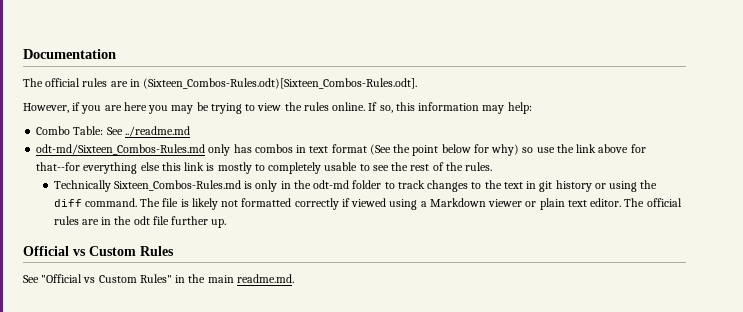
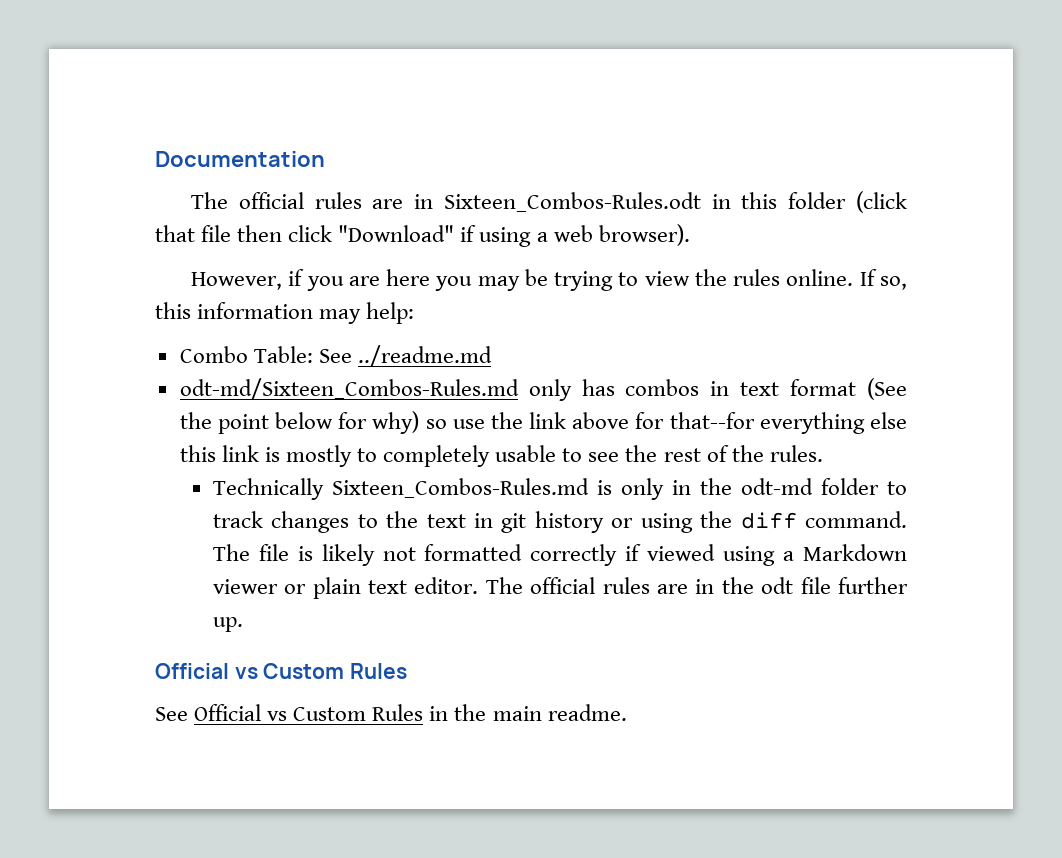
- The official rules are in (Sixteen_Combos-Rules.odt)[Sixteen_Combos-Rules.odt].
+ The official rules are in Sixteen_Combos-Rules.odt in this folder (click that file then click "Download" if using a web browser).
- See "Official vs Custom Rules" in the main readme.md.
+ See Official vs Custom Rules in the main readme.

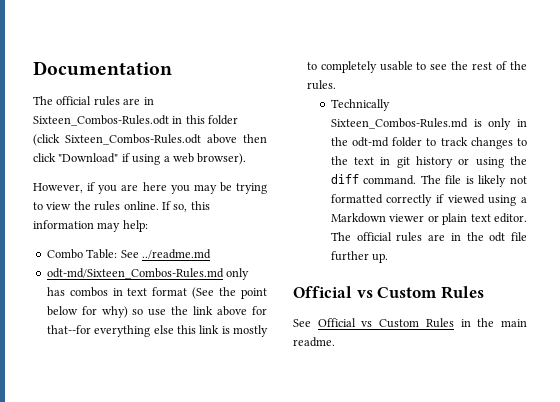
- The official rules are in Sixteen_Combos-Rules.odt in this folder (click that file then click "Download" if using a web browser).
+ The official rules are in Sixteen_Combos-Rules.odt in this folder (click Sixteen_Combos-Rules.odt above then click "Download" if using a web browser).

